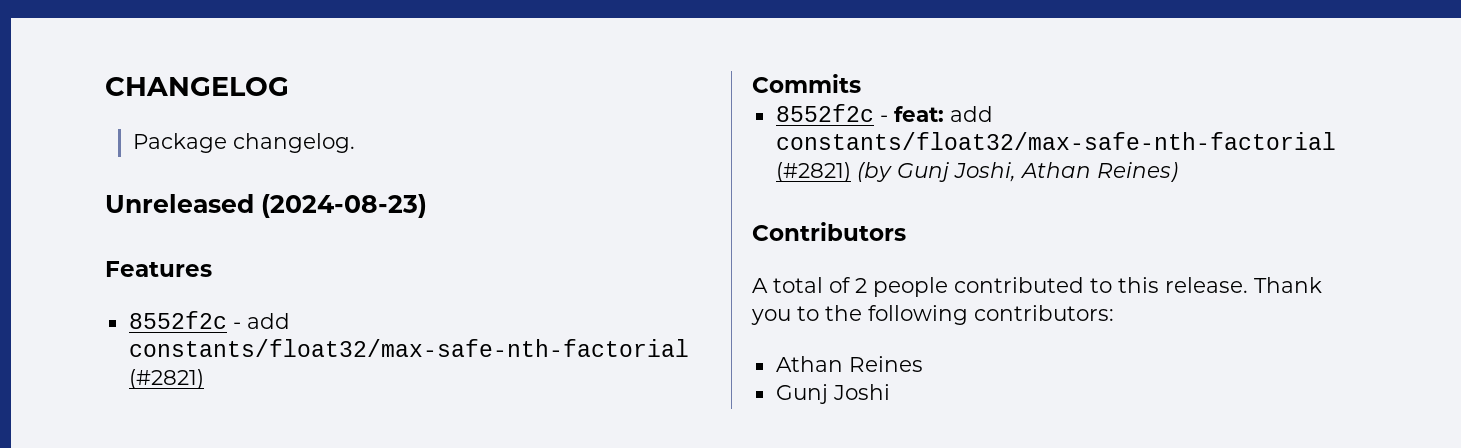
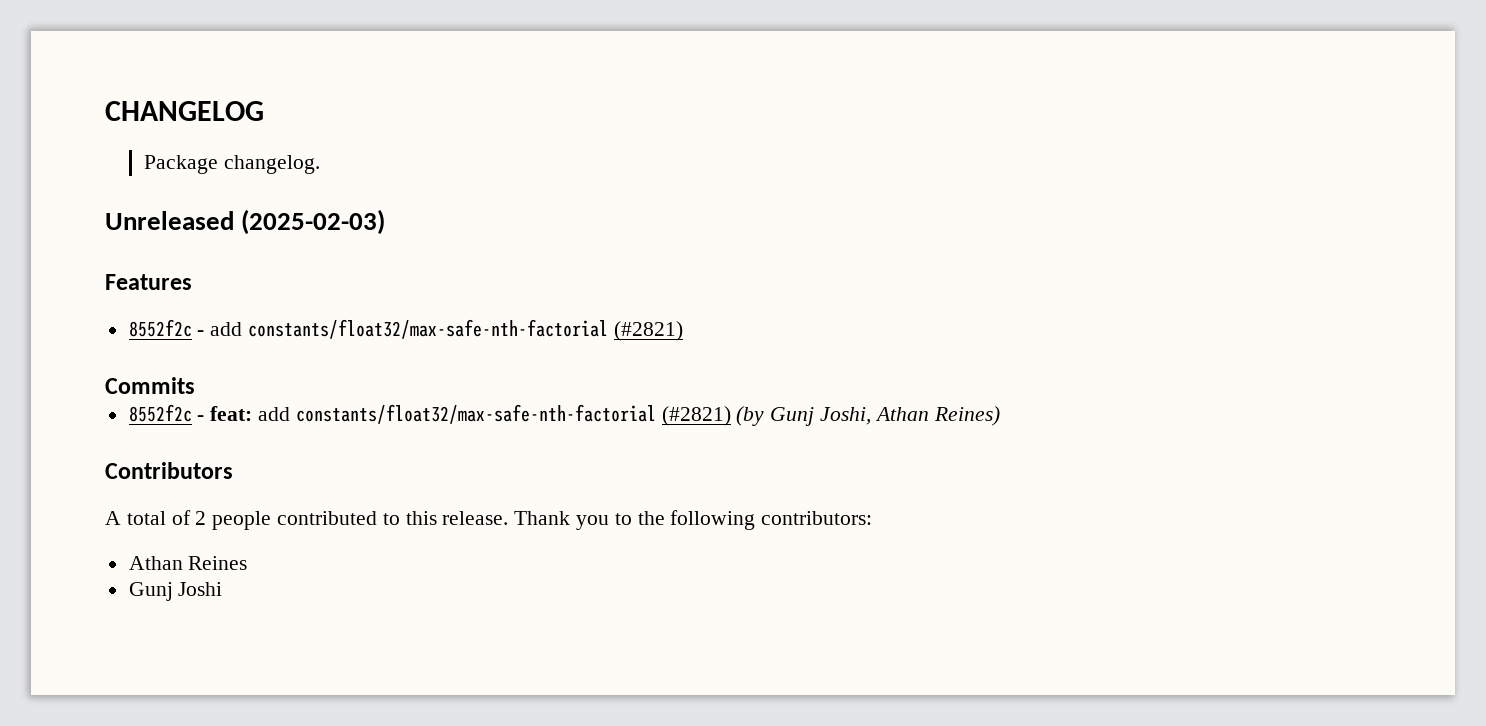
- Unreleased (2024-08-23)
+ Unreleased (2025-02-03)

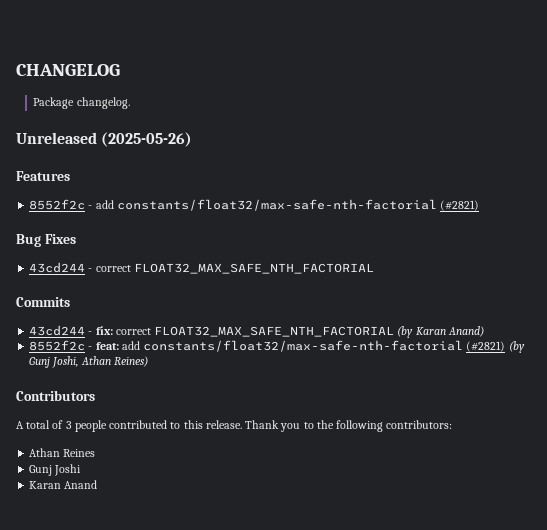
- Unreleased (2025-02-03)
+ Unreleased (2025-05-26)
+ Bug Fixes
+ 43cd244 - correct FLOAT32_MAX_SAFE_NTH_FACTORIAL
  Commits
+ 43cd244 - fix: correct FLOAT32_MAX_SAFE_NTH_FACTORIAL (by Karan Anand)
- A total of 2 people contributed to this release.
+ A total of 3 people contributed to this release.
+ Karan Anand

